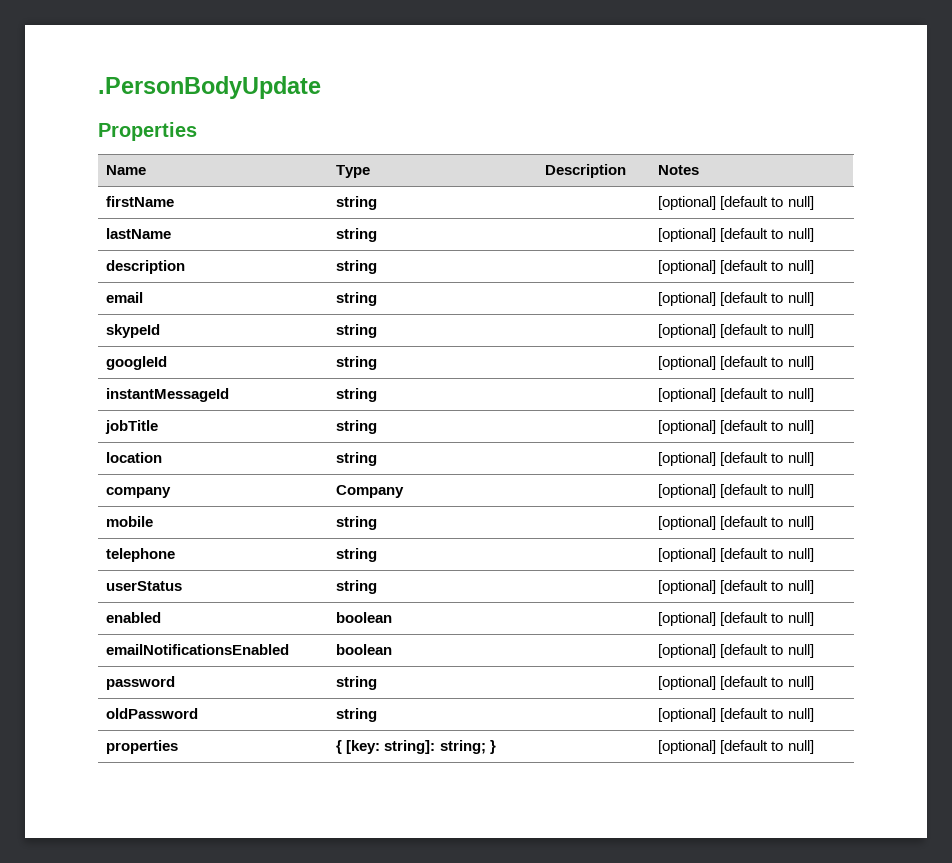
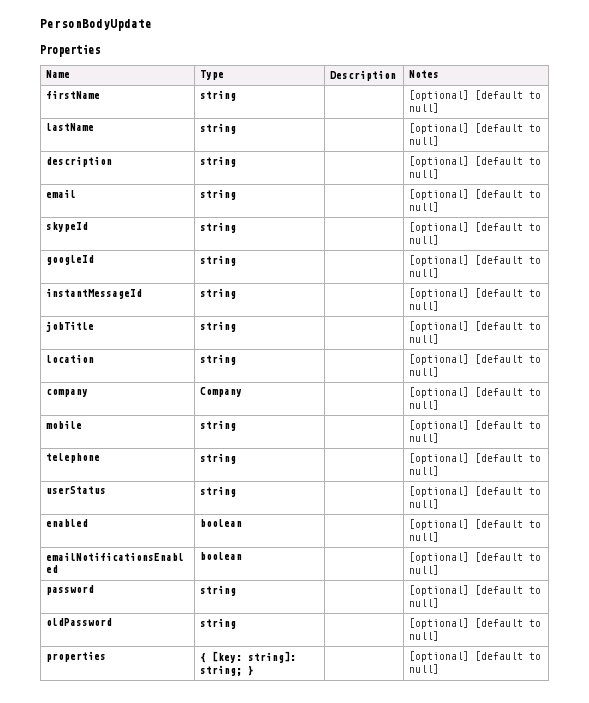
- .PersonBodyUpdate
+ PersonBodyUpdate

